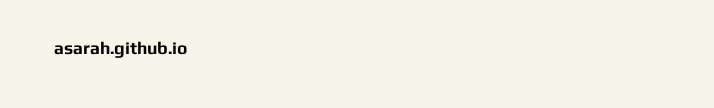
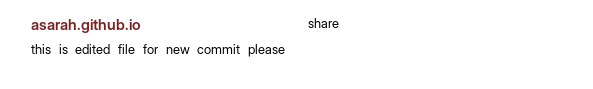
+ this is edited file for new commit please share

